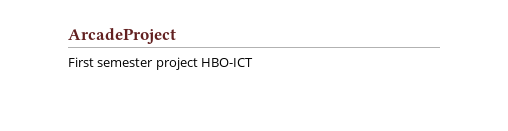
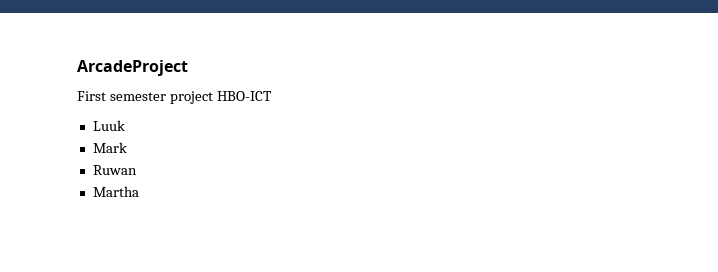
+ Luuk
+ Mark
+ Ruwan
+ Martha

